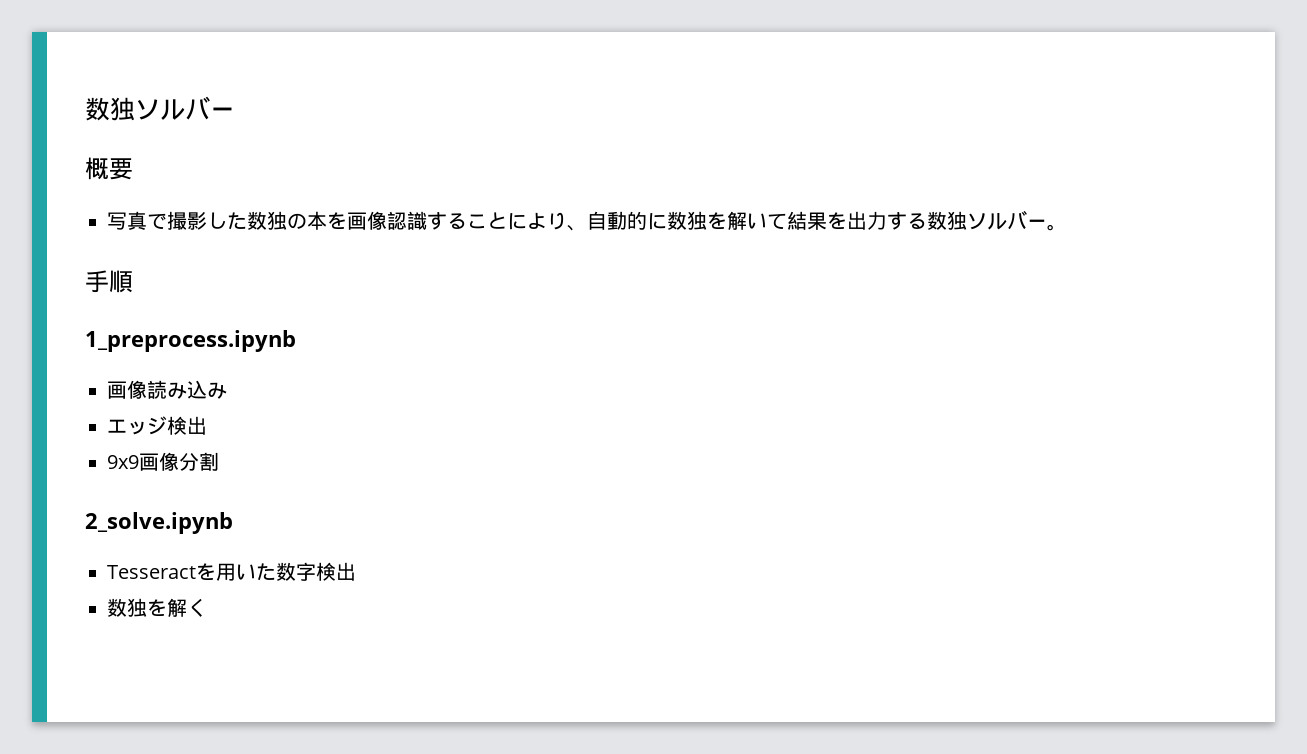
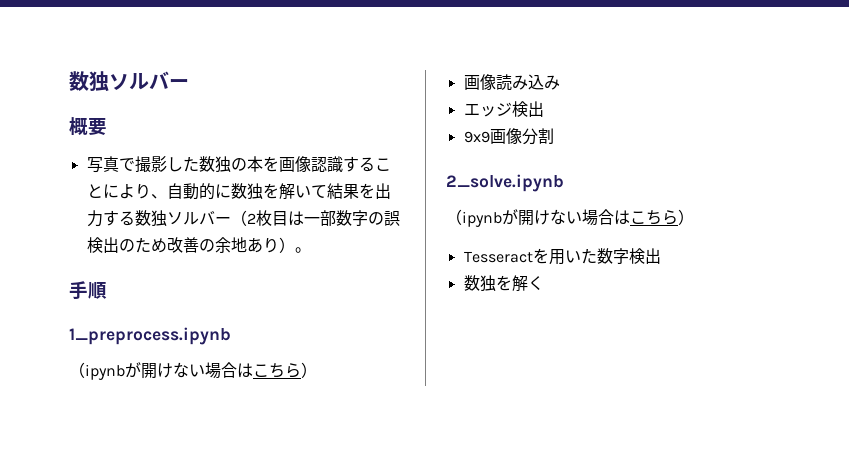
- 写真で撮影した数独の本を画像認識することにより、自動的に数独を解いて結果を出力する数独ソルバー。
+ 写真で撮影した数独の本を画像認識することにより、自動的に数独を解いて結果を出力する数独ソルバー（2枚目は一部数字の誤検出のため改善の余地あり）。
  手順
  1_preprocess.ipynb
+ （ipynbが開けない場合はこちら）
  2_solve.ipynb
+ （ipynbが開けない場合はこちら）

